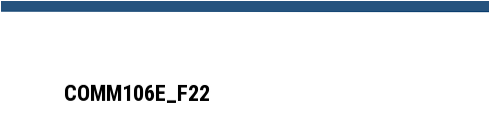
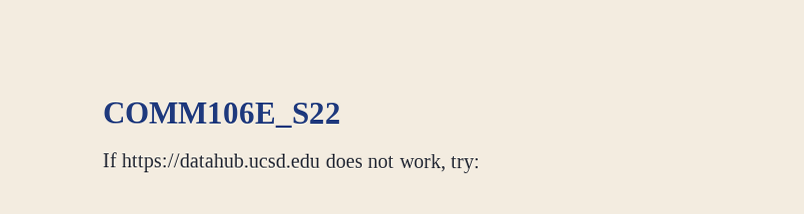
- COMM106E_F22
+ COMM106E_S22
+ If https://datahub.ucsd.edu does not work, try:

